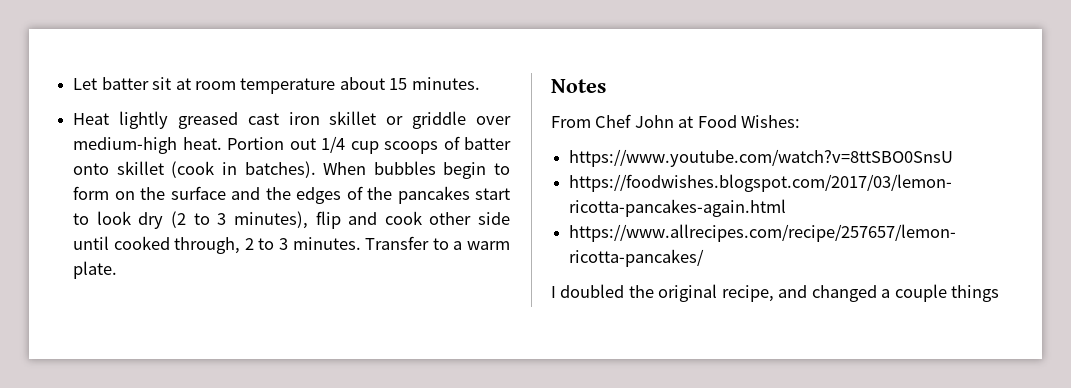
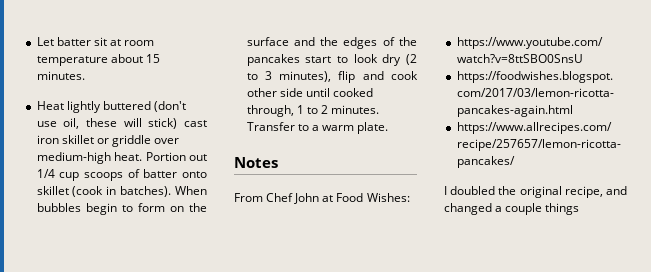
- Heat lightly greased cast iron skillet or griddle over medium-high heat.
+ Heat lightly buttered (don't use oil, these will stick) cast iron skillet or griddle over medium-high heat.
- When bubbles begin to form on the surface and the edges of the pancakes start to look dry (2 to 3 minutes), flip and cook other side until cooked through, 2 to 3 minutes.
+ When bubbles begin to form on the surface and the edges of the pancakes start to look dry (2 to 3 minutes), flip and cook other side until cooked through, 1 to 2 minutes.

